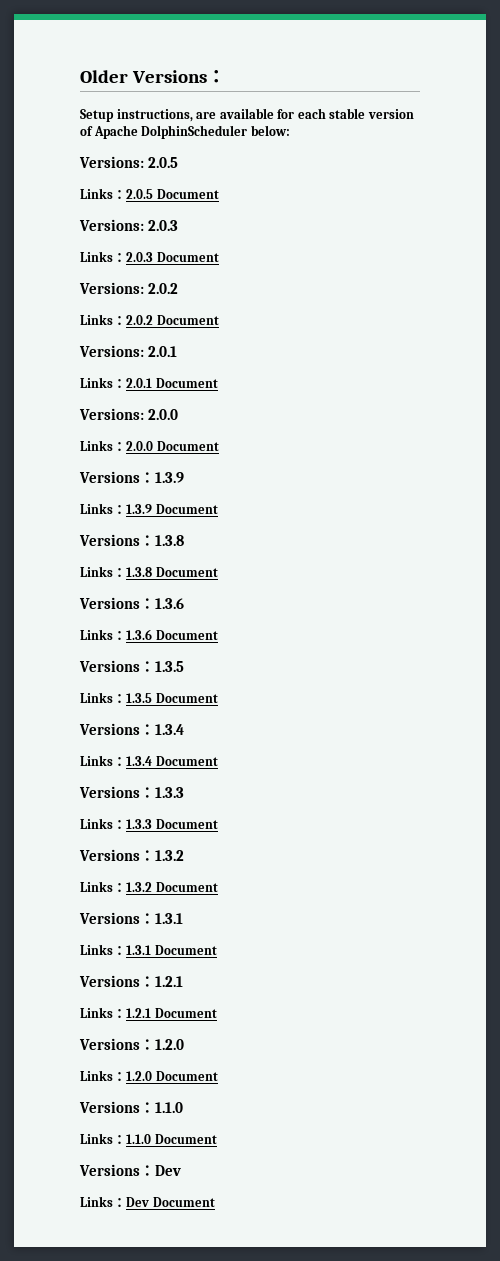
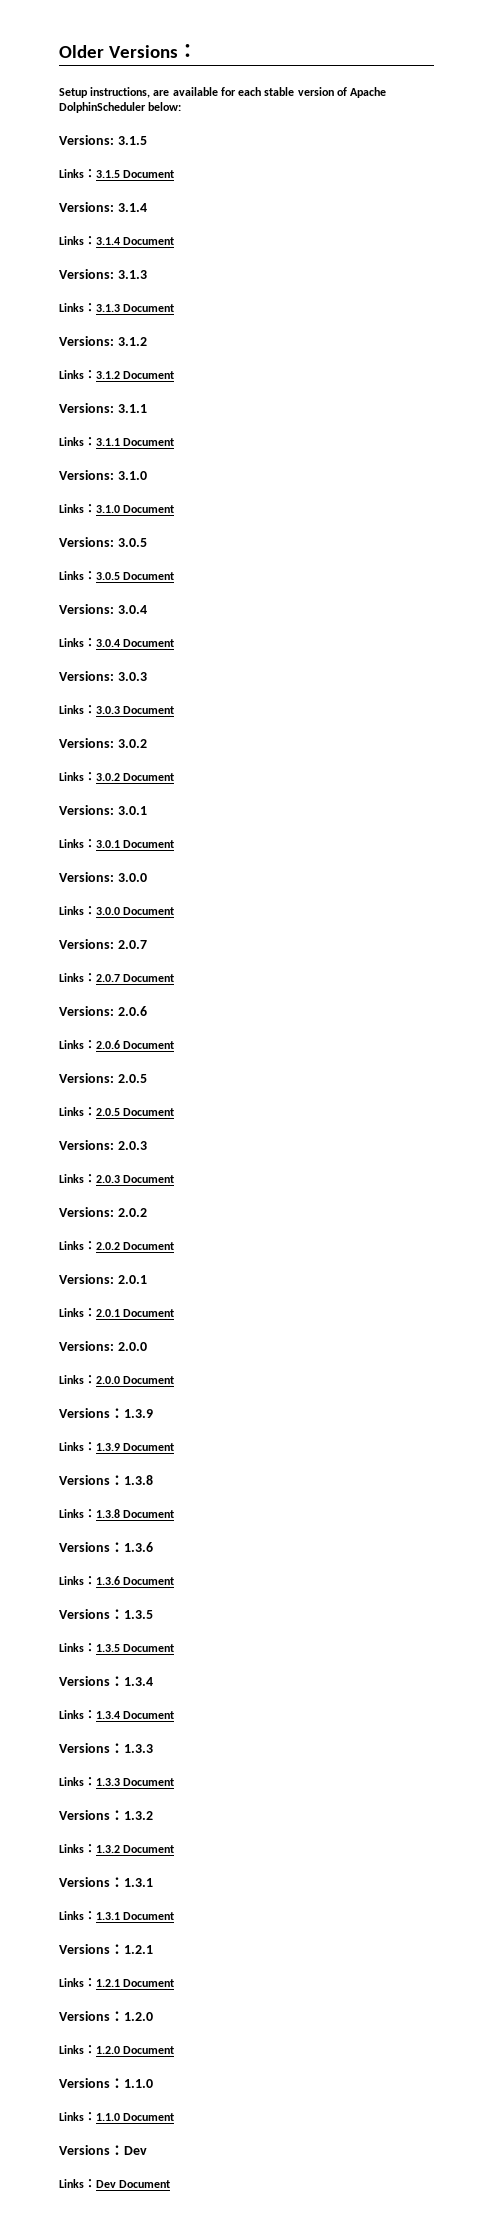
+ Versions: 3.1.5
+ Links：3.1.5 Document
+ Versions: 3.1.4
+ Links：3.1.4 Document
+ Versions: 3.1.3
+ Links：3.1.3 Document
+ Versions: 3.1.2
+ Links：3.1.2 Document
+ Versions: 3.1.1
+ Links：3.1.1 Document
+ Versions: 3.1.0
+ Links：3.1.0 Document
+ Versions: 3.0.5
+ Links：3.0.5 Document
+ Versions: 3.0.4
+ Links：3.0.4 Document
+ Versions: 3.0.3
+ Links：3.0.3 Document
+ Versions: 3.0.2
+ Links：3.0.2 Document
+ Versions: 3.0.1
+ Links：3.0.1 Document
+ Versions: 3.0.0
+ Links：3.0.0 Document
+ Versions: 2.0.7
+ Links：2.0.7 Document
+ Versions: 2.0.6
+ Links：2.0.6 Document

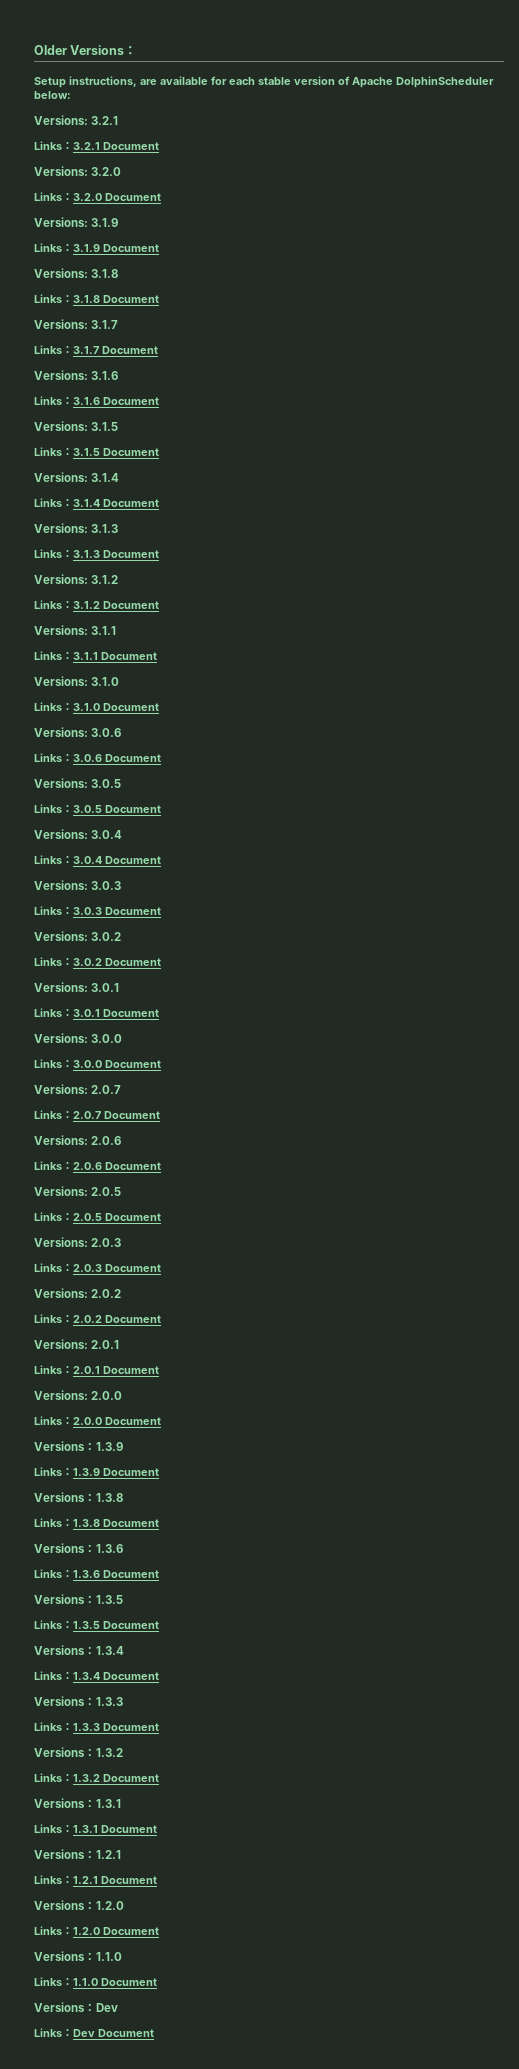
+ Versions: 3.2.1
+ Links：3.2.1 Document
+ Versions: 3.2.0
+ Links：3.2.0 Document
+ Versions: 3.1.9
+ Links：3.1.9 Document
+ Versions: 3.1.8
+ Links：3.1.8 Document
+ Versions: 3.1.7
+ Links：3.1.7 Document
+ Versions: 3.1.6
+ Links：3.1.6 Document
+ Versions: 3.0.6
+ Links：3.0.6 Document

